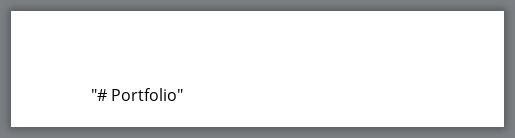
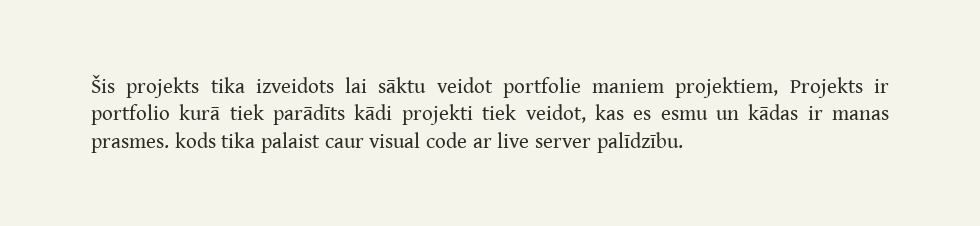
- "# Portfolio"
+ Šis projekts tika izveidots lai sāktu veidot portfolie maniem projektiem, Projekts ir portfolio kurā tiek parādīts kādi projekti tiek veidot, kas es esmu un kādas ir manas prasmes. kods tika palaist caur visual code ar live server palīdzību.

